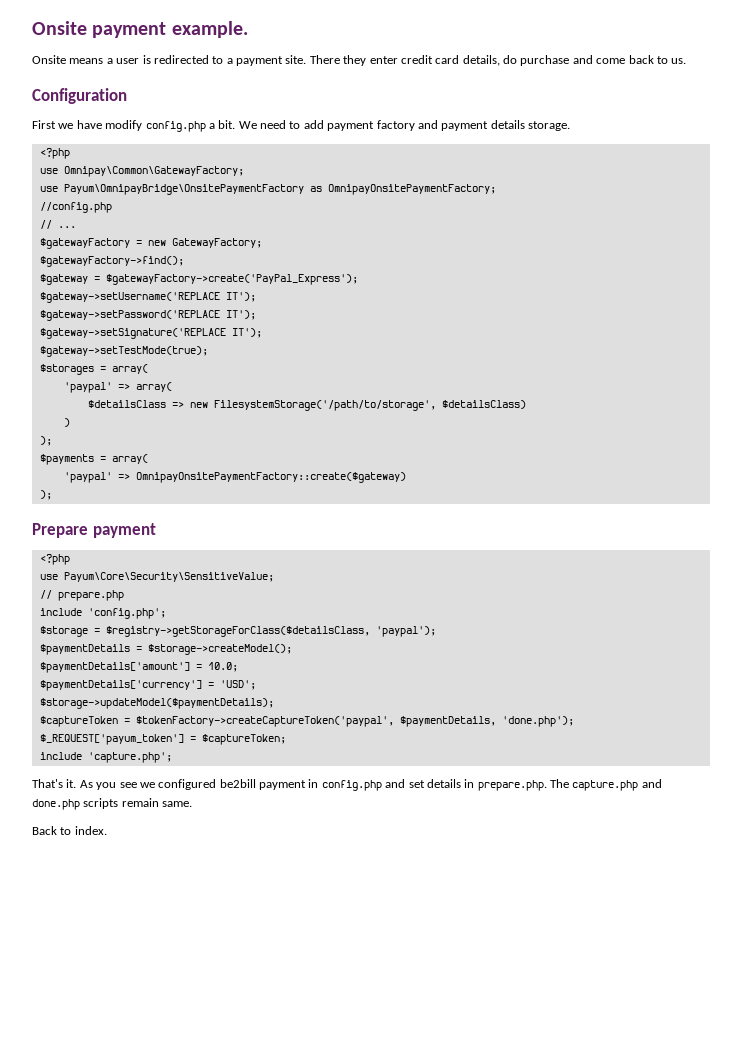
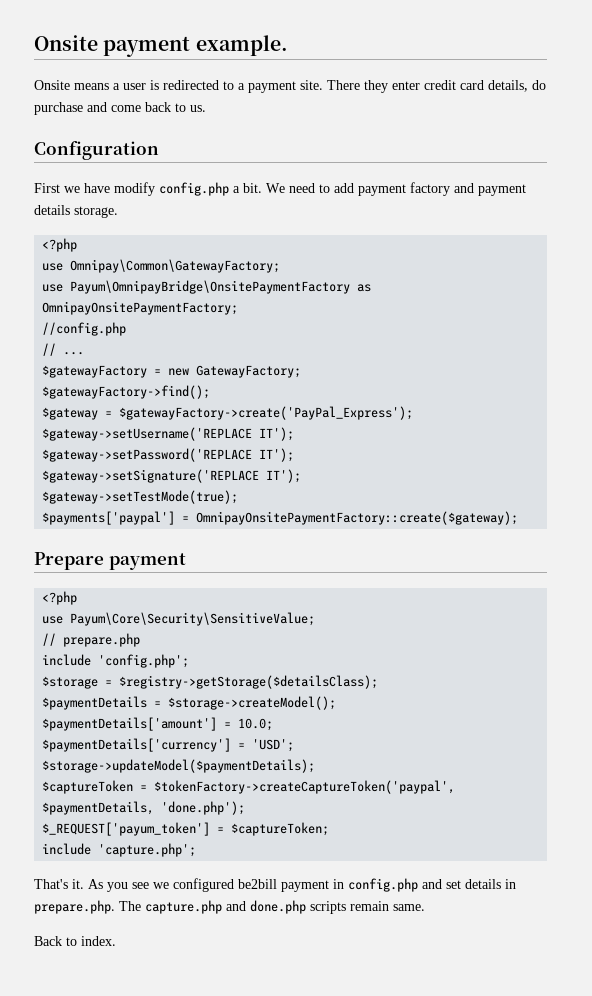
- $storages = array(
- 'paypal' => array(
- $detailsClass => new FilesystemStorage('/path/to/storage', $detailsClass)
- )
- );
- $payments = array(
- 'paypal' => OmnipayOnsitePaymentFactory::create($gateway)
- );
+ $payments['paypal'] = OmnipayOnsitePaymentFactory::create($gateway);
- $storage = $registry->getStorageForClass($detailsClass, 'paypal');
+ $storage = $registry->getStorage($detailsClass);

